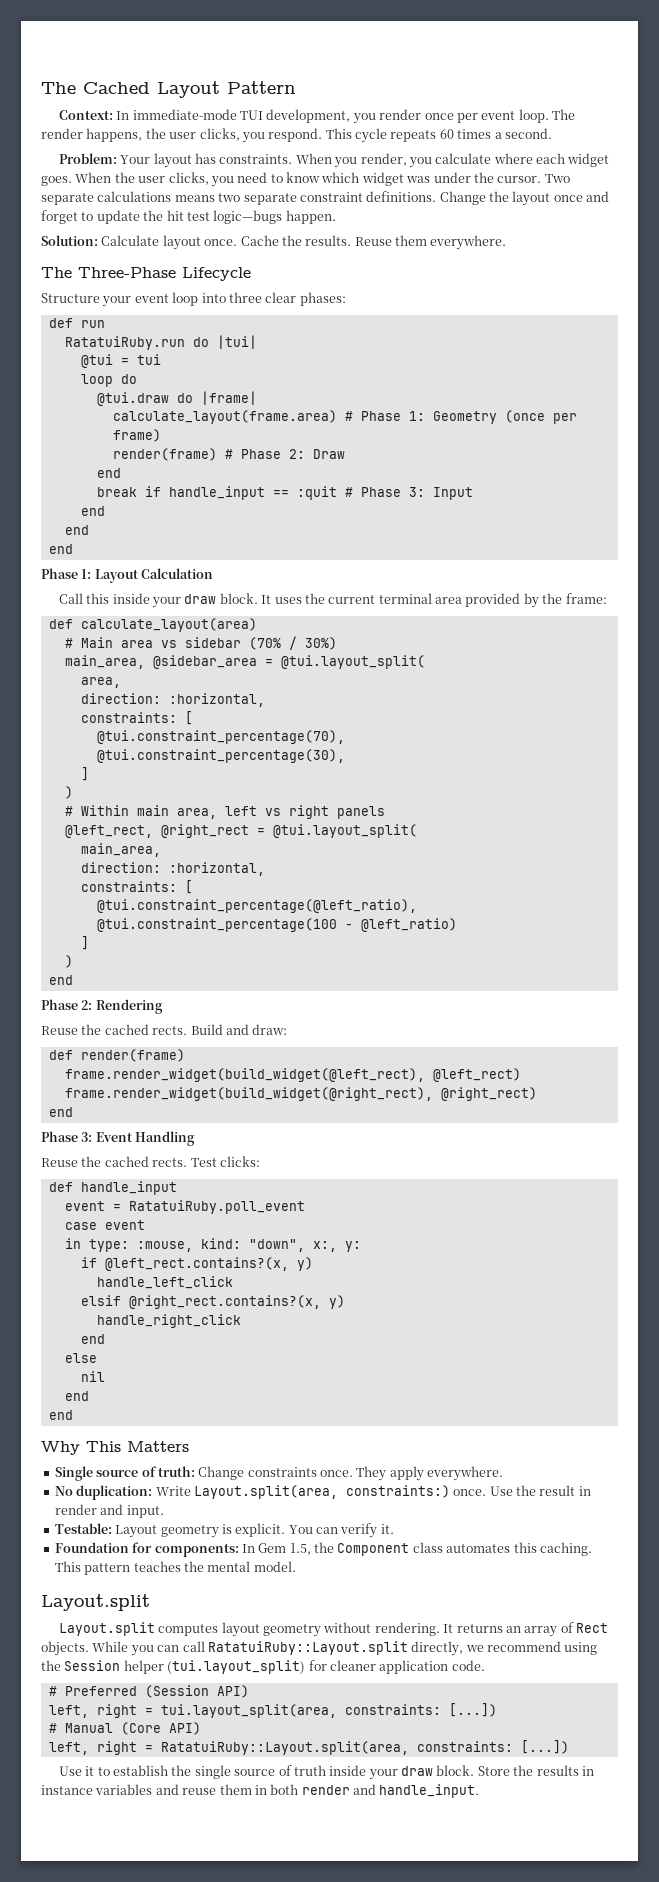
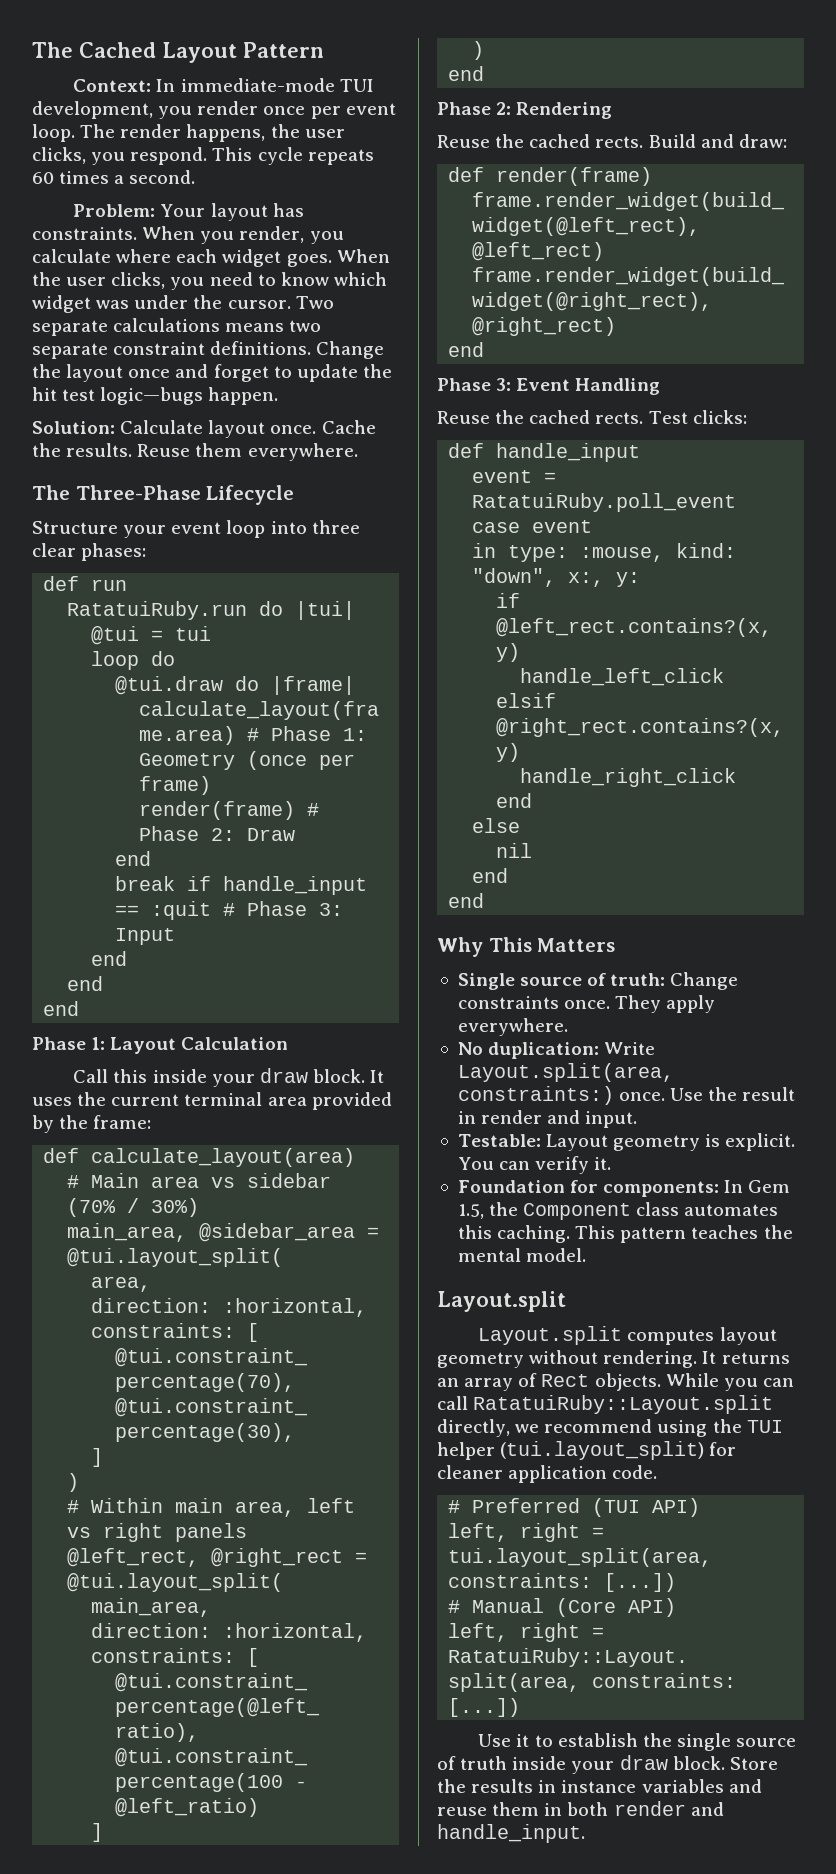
- While you can call RatatuiRuby::Layout.split directly, we recommend using the Session helper (tui.layout_split) for cleaner application code.
+ While you can call RatatuiRuby::Layout.split directly, we recommend using the TUI helper (tui.layout_split) for cleaner application code.
- # Preferred (Session API)
+ # Preferred (TUI API)

